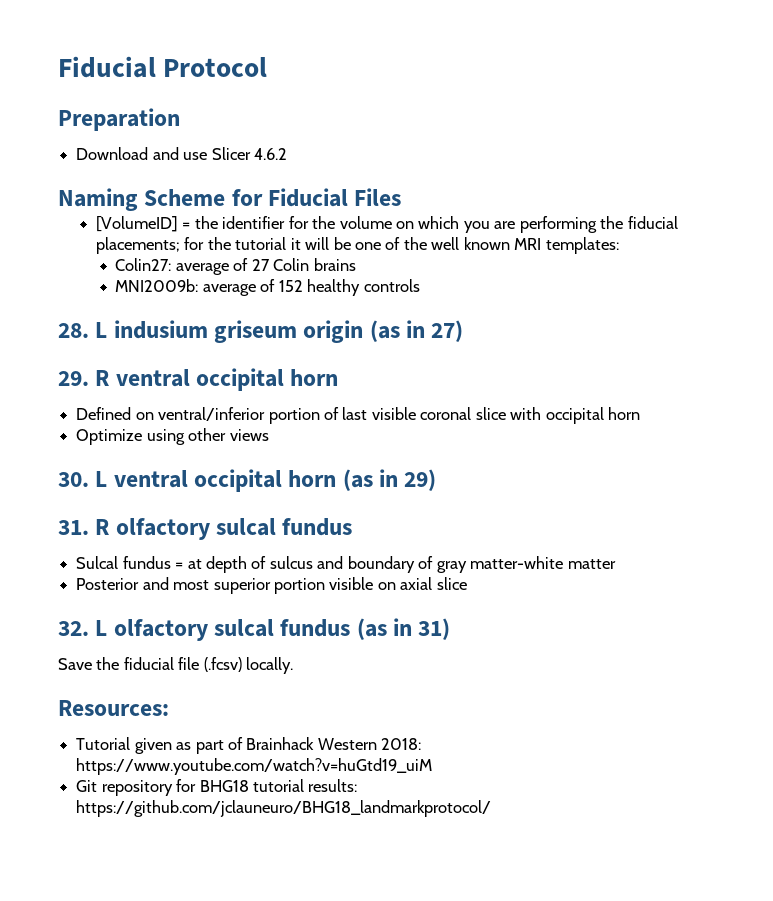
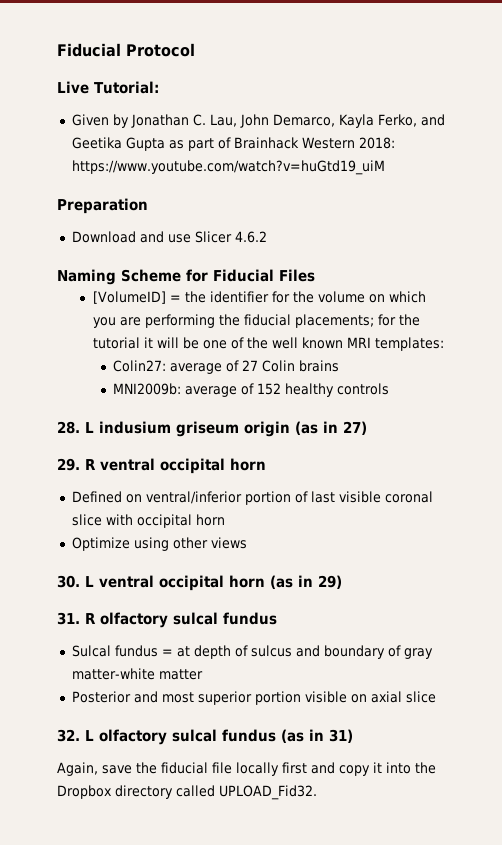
+ Live Tutorial:
+ Given by Jonathan C. Lau, John Demarco, Kayla Ferko, and Geetika Gupta as part of Brainhack Western 2018: https://www.youtube.com/watch?v=huGtd19_uiM
- Save the fiducial file (.fcsv) locally.
- Resources:
- Tutorial given as part of Brainhack Western 2018: https://www.youtube.com/watch?v=huGtd19_uiM
- Git repository for BHG18 tutorial results: https://github.com/jclauneuro/BHG18_landmarkprotocol/
+ Again, save the fiducial file locally first and copy it into the Dropbox directory called UPLOAD_Fid32.

